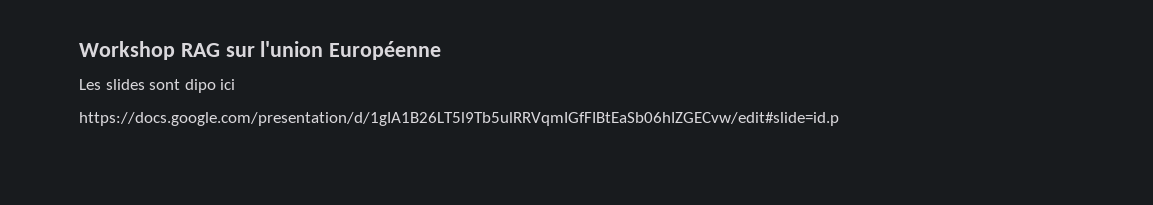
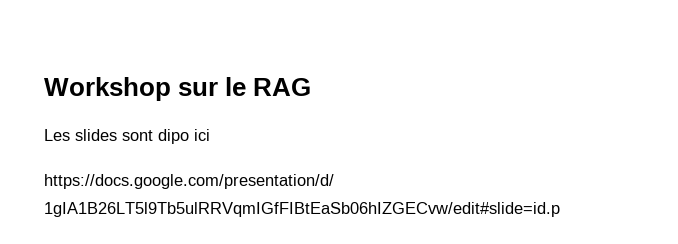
- Workshop RAG sur l'union Européenne
+ Workshop sur le RAG

